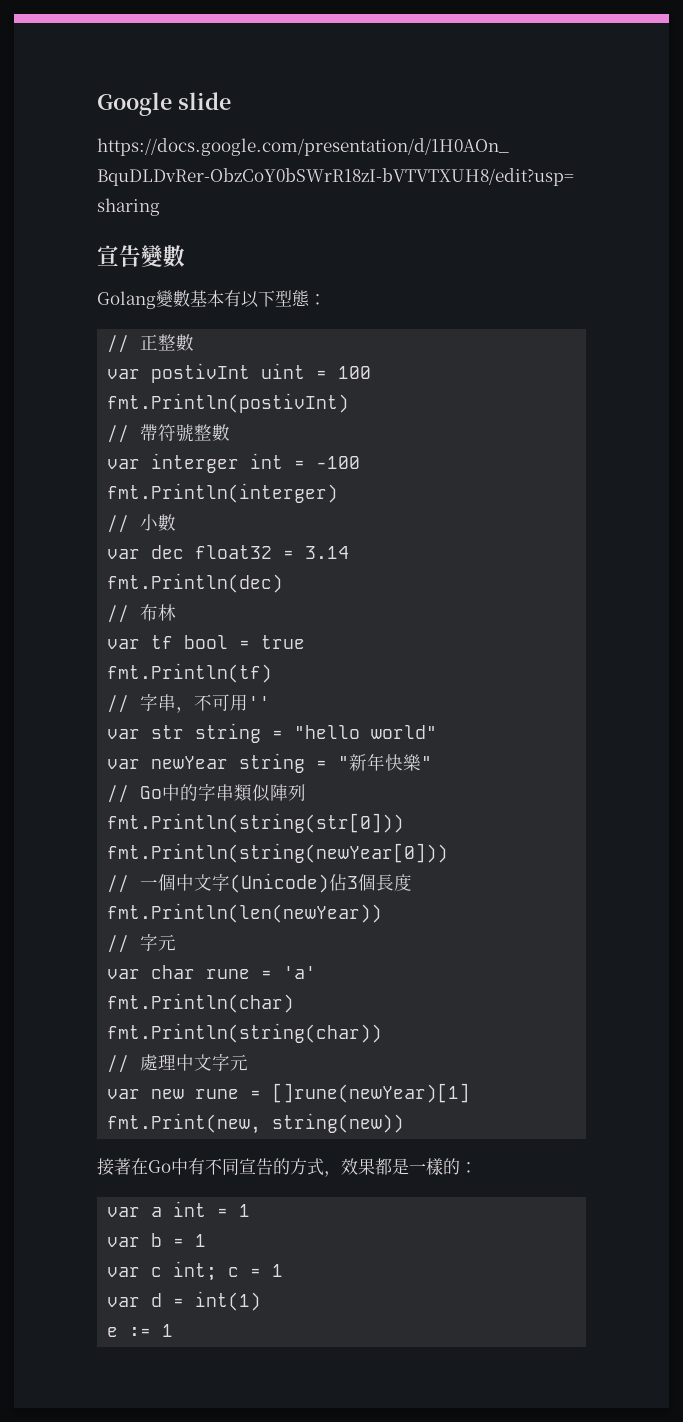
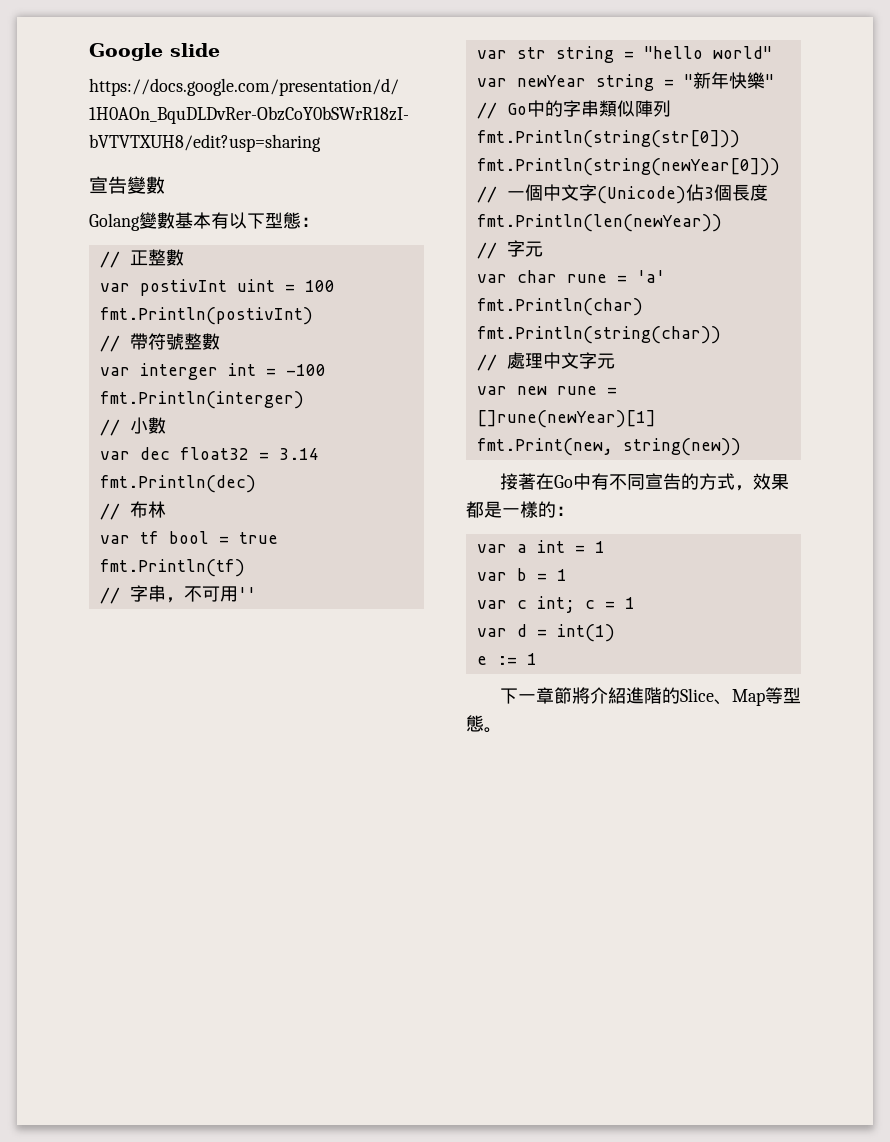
+ 下一章節將介紹進階的Slice、Map等型態。

